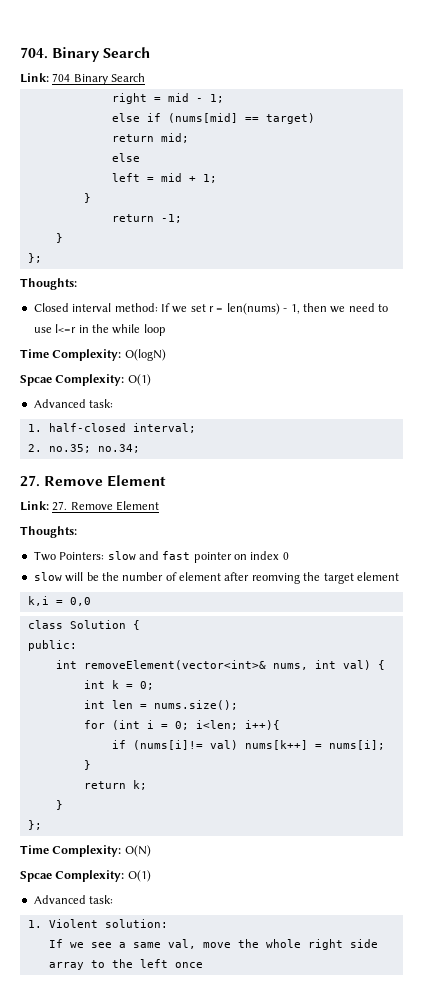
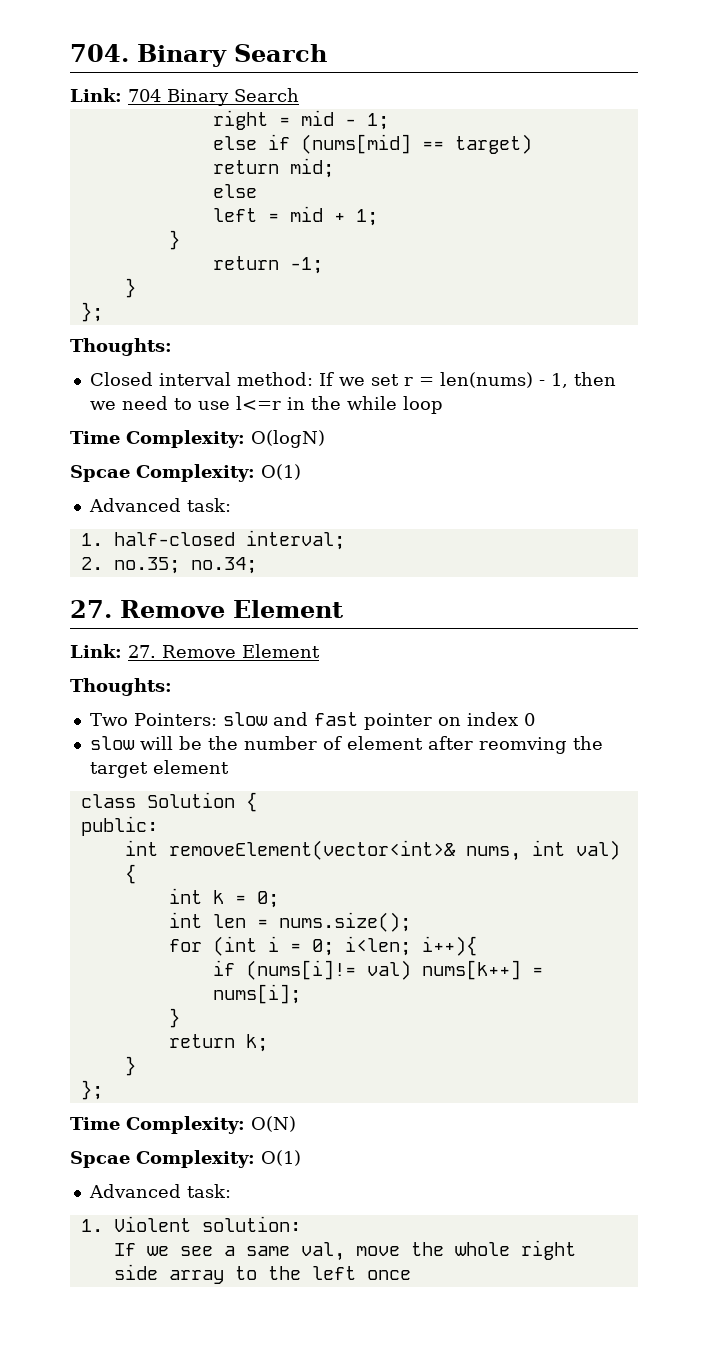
- k,i = 0,0

